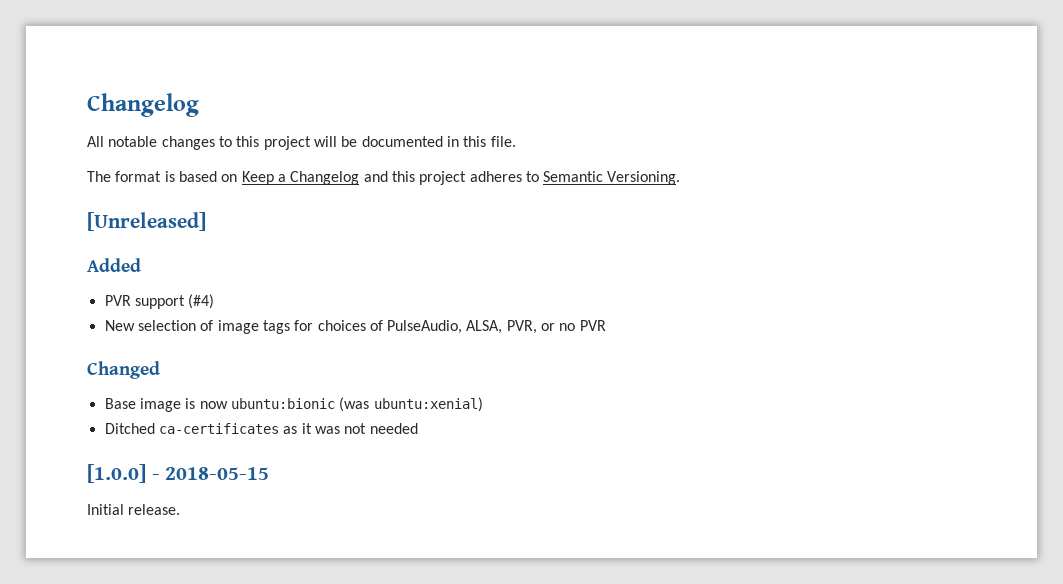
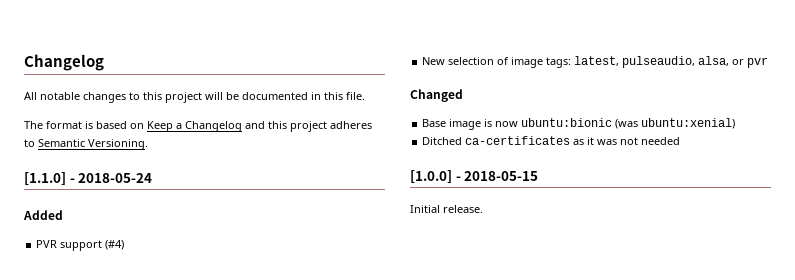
- [Unreleased]
+ [1.1.0] - 2018-05-24
- New selection of image tags for choices of PulseAudio, ALSA, PVR, or no PVR
+ New selection of image tags: latest, pulseaudio, alsa, or pvr

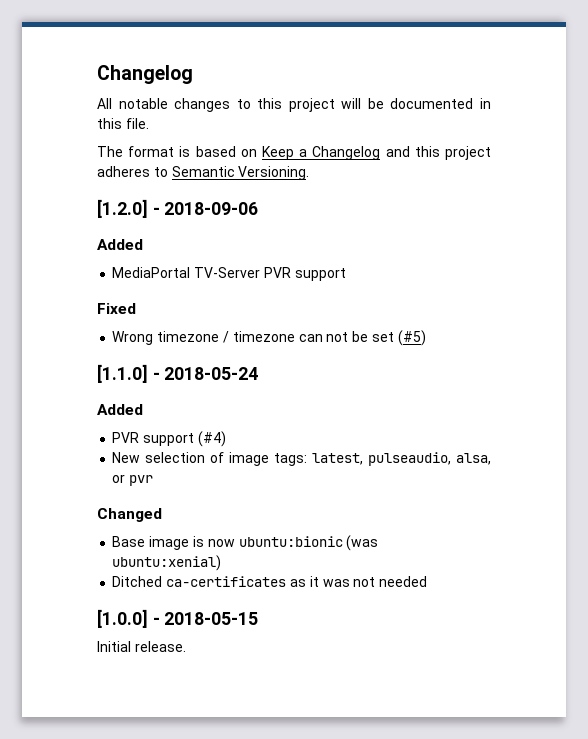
+ [1.2.0] - 2018-09-06
+ Added
+ MediaPortal TV-Server PVR support
+ Fixed
+ Wrong timezone / timezone can not be set (#5)

